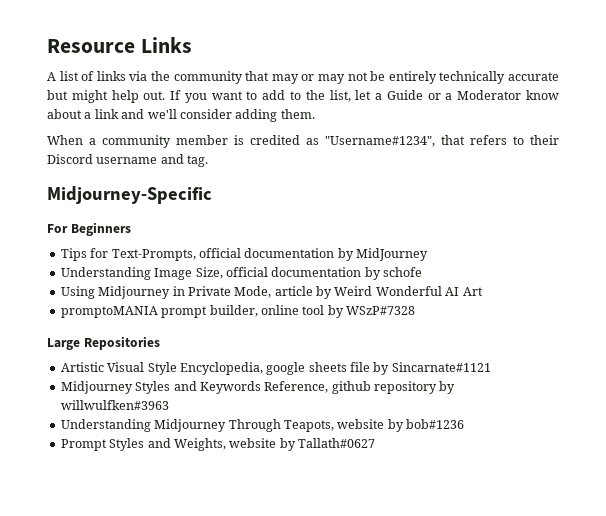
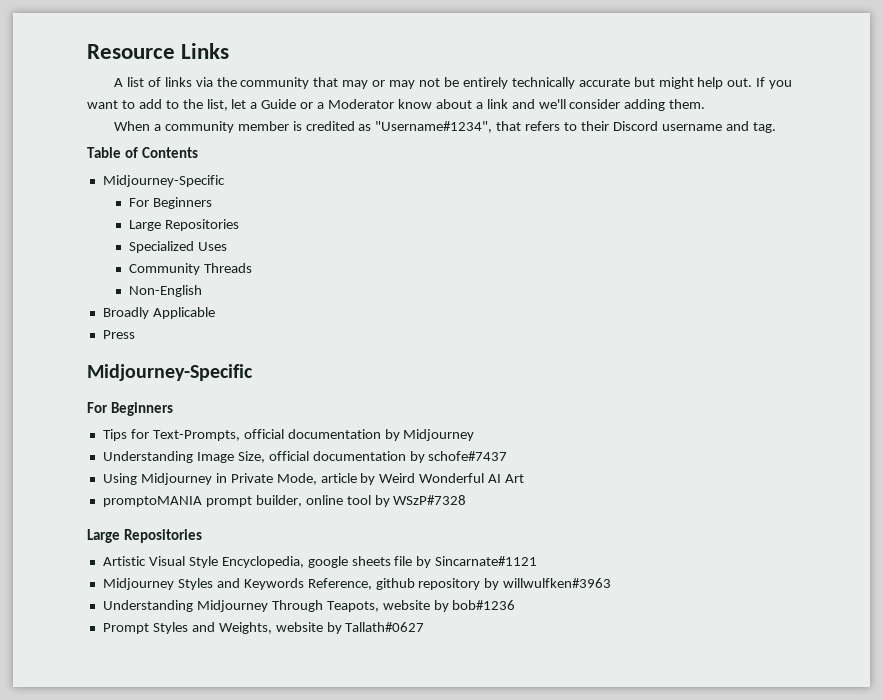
+ Table of Contents
+ Midjourney-Specific
+ For Beginners
+ Large Repositories
+ Specialized Uses
+ Community Threads
+ Non-English
+ Broadly Applicable
+ Press
- Tips for Text-Prompts, official documentation by MidJourney
+ Tips for Text-Prompts, official documentation by Midjourney
- Understanding Image Size, official documentation by schofe
+ Understanding Image Size, official documentation by schofe#7437

